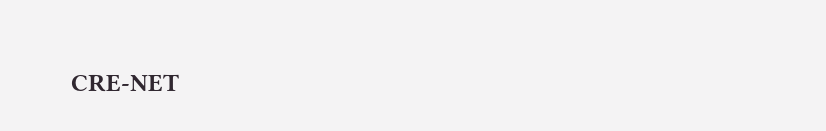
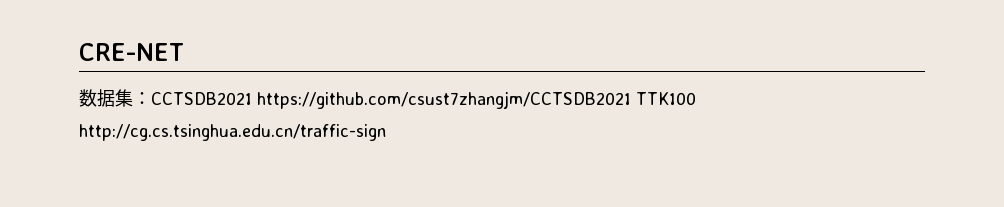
+ 数据集：CCTSDB2021 https://github.com/csust7zhangjm/CCTSDB2021 TTK100 http://cg.cs.tsinghua.edu.cn/traffic-sign

